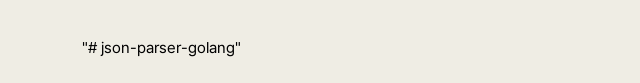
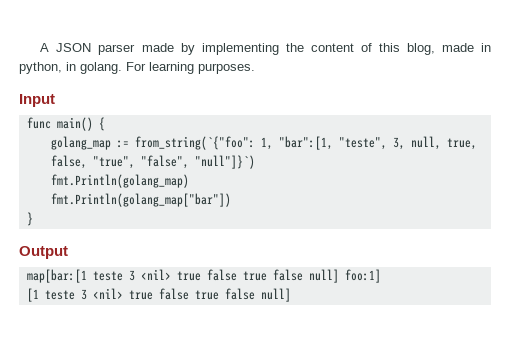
- "# json-parser-golang"
+ A JSON parser made by implementing the content of this blog, made in python, in golang. For learning purposes.
+ Input
+ func main() {
+ golang_map := from_string(`{"foo": 1, "bar":[1, "teste", 3, null, true, false, "true", "false", "null"]}`)
+ fmt.Println(golang_map)
+ fmt.Println(golang_map["bar"])
+ }
+ Output
+ map[bar:[1 teste 3 <nil> true false true false null] foo:1]
+ [1 teste 3 <nil> true false true false null]

